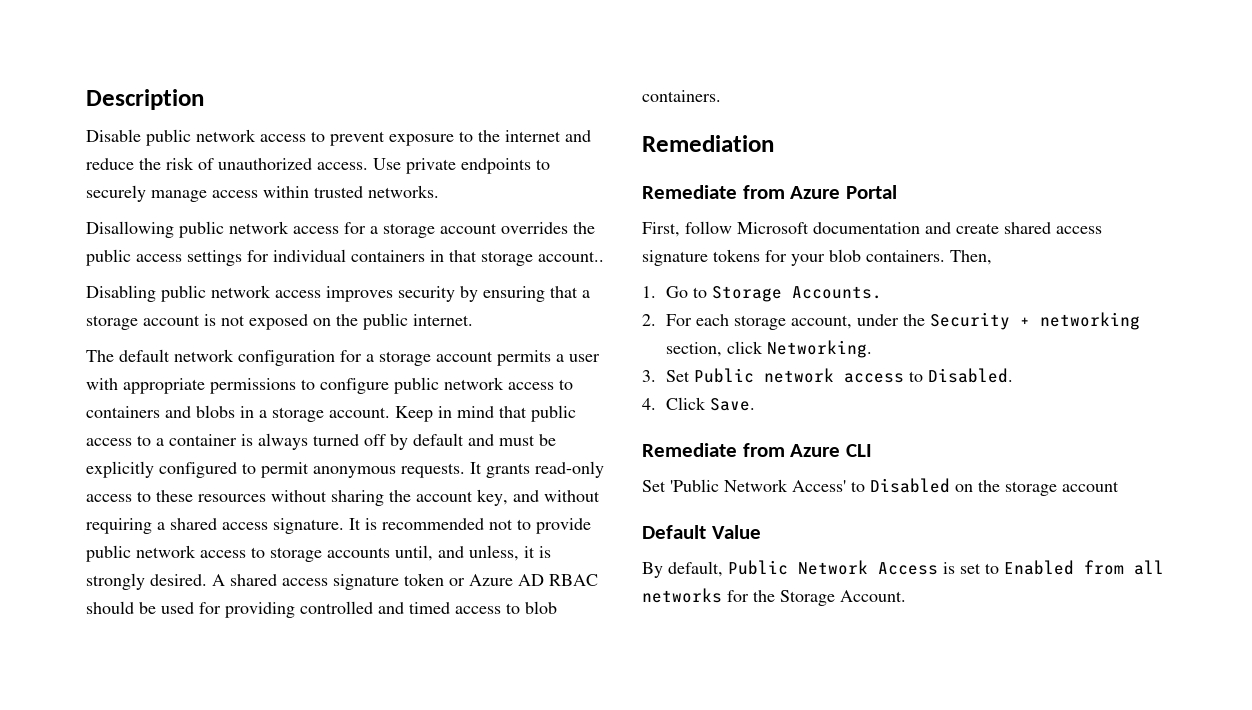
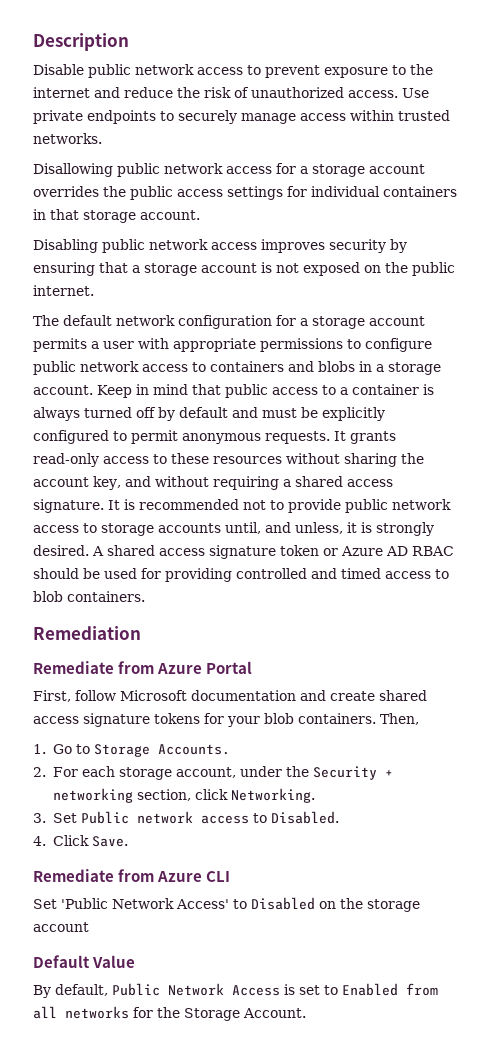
- Disallowing public network access for a storage account overrides the public access settings for individual containers in that storage account..
+ Disallowing public network access for a storage account overrides the public access settings for individual containers in that storage account.

